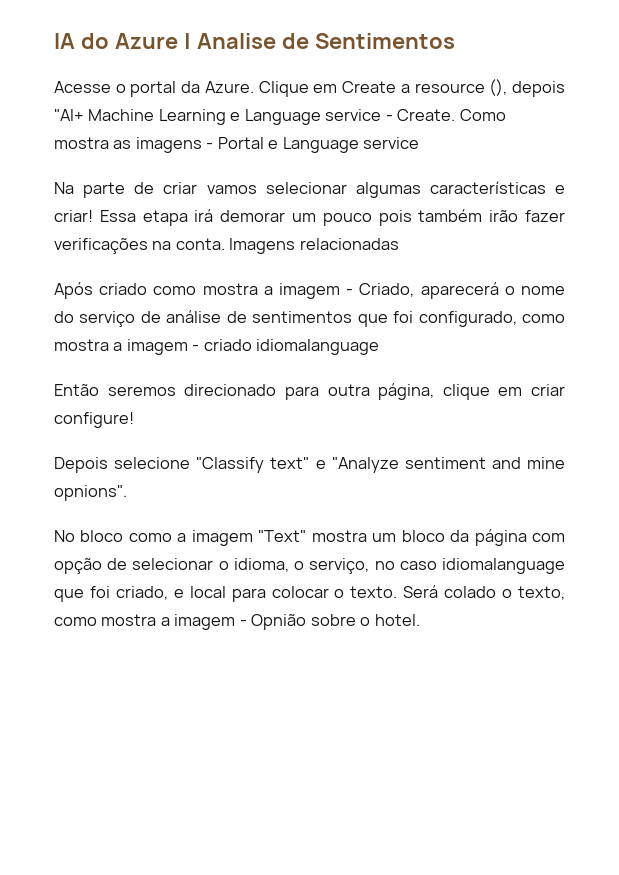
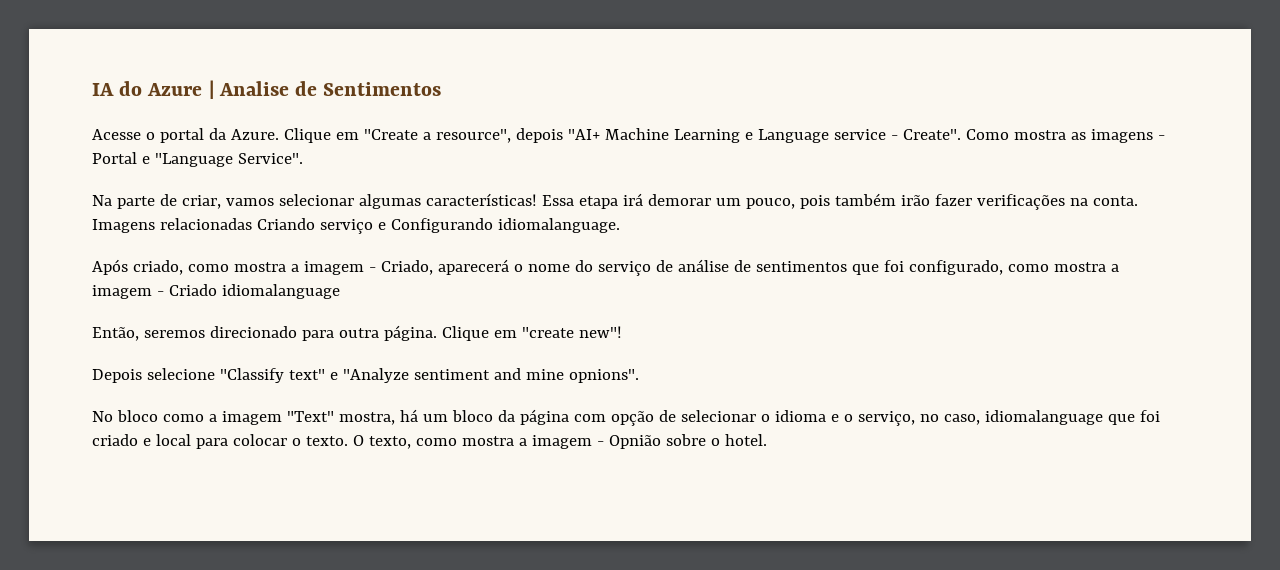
- Clique em Create a resource (), depois "AI+ Machine Learning e Language service - Create.
+ Clique em "Create a resource", depois "AI+ Machine Learning e Language service - Create".
- Como mostra as imagens - Portal e Language service
+ Como mostra as imagens - Portal e "Language Service".
- Na parte de criar vamos selecionar algumas características e criar!
+ Na parte de criar, vamos selecionar algumas características!
- Essa etapa irá demorar um pouco pois também irão fazer verificações na conta.
+ Essa etapa irá demorar um pouco, pois também irão fazer verificações na conta.
- Imagens relacionadas
+ Imagens relacionadas Criando serviço e Configurando idiomalanguage.
- Após criado como mostra a imagem - Criado, aparecerá o nome do serviço de análise de sentimentos que foi configurado, como mostra a imagem - criado idiomalanguage
+ Após criado, como mostra a imagem - Criado, aparecerá o nome do serviço de análise de sentimentos que foi configurado, como mostra a imagem - Criado idiomalanguage
- Então seremos direcionado para outra página, clique em criar configure!
+ Então, seremos direcionado para outra página. Clique em "create new"!
- No bloco como a imagem "Text" mostra um bloco da página com opção de selecionar o idioma, o serviço, no caso idiomalanguage que foi criado, e local para colocar o texto.
+ No bloco como a imagem "Text" mostra, há um bloco da página com opção de selecionar o idioma e o serviço, no caso, idiomalanguage que foi criado e local para colocar o texto.
- Será colado o texto, como mostra a imagem - Opnião sobre o hotel.
+ O texto, como mostra a imagem - Opnião sobre o hotel.

